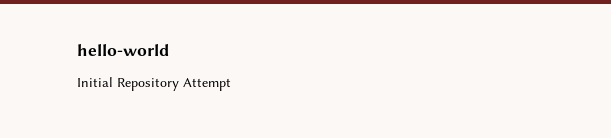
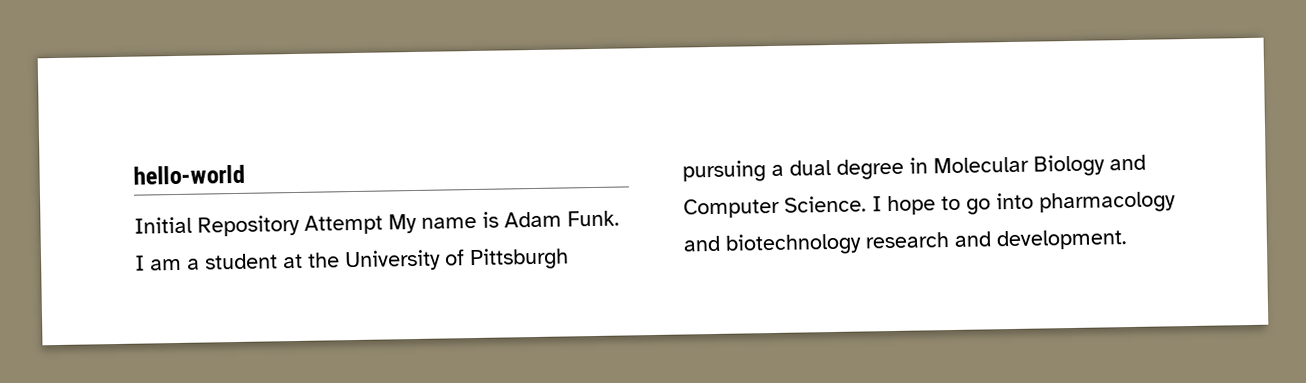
- Initial Repository Attempt
+ Initial Repository Attempt My name is Adam Funk. I am a student at the University of Pittsburgh pursuing a dual degree in Molecular Biology and Computer Science. I hope to go into pharmacology and biotechnology research and development.

